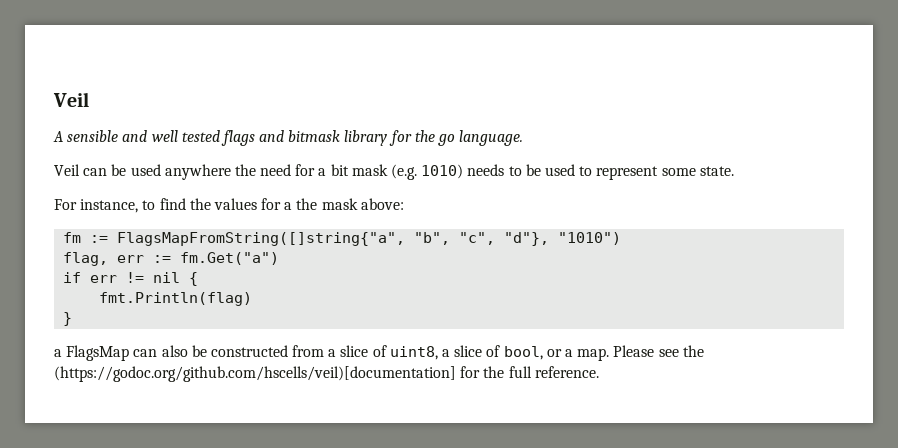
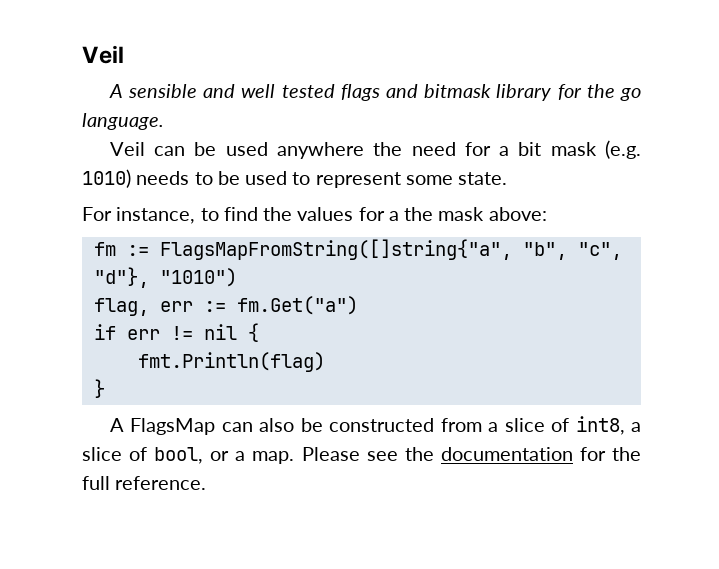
- a FlagsMap can also be constructed from a slice of uint8, a slice of bool, or a map.
+ A FlagsMap can also be constructed from a slice of int8, a slice of bool, or a map.
- Please see the (https://godoc.org/github.com/hscells/veil)[documentation] for the full reference.
+ Please see the documentation for the full reference.

